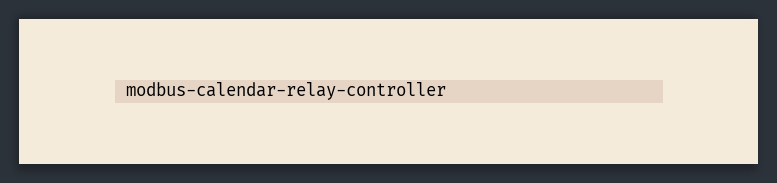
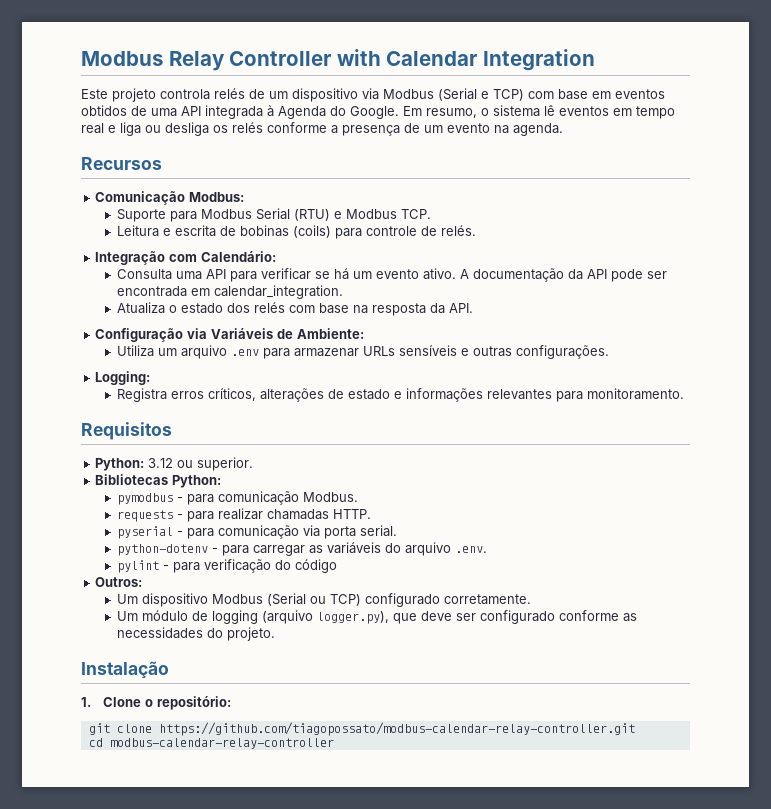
- modbus-calendar-relay-controller
+ Modbus Relay Controller with Calendar Integration
+ Este projeto controla relés de um dispositivo via Modbus (Serial e TCP) com base em eventos obtidos de uma API integrada à Agenda do Google. Em resumo, o sistema lê eventos em tempo real e liga ou desliga os relés conforme a presença de um evento na agenda.
+ Recursos
+ Comunicação Modbus:
+ Suporte para Modbus Serial (RTU) e Modbus TCP.
+ Leitura e escrita de bobinas (coils) para controle de relés.
+ Integração com Calendário:
+ Consulta uma API para verificar se há um evento ativo. A documentação da API pode ser encontrada em calendar_integration.
+ Atualiza o estado dos relés com base na resposta da API.
+ Configuração via Variáveis de Ambiente:
+ Utiliza um arquivo .env para armazenar URLs sensíveis e outras configurações.
+ Logging:
+ Registra erros críticos, alterações de estado e informações relevantes para monitoramento.
+ Requisitos
+ Python: 3.12 ou superior.
+ Bibliotecas Python:
+ pymodbus - para comunicação Modbus.
+ requests - para realizar chamadas HTTP.
+ pyserial - para comunicação via porta serial.
+ python-dotenv - para carregar as variáveis do arquivo .env.
+ pylint - para verificação do código
+ Outros:
+ Um dispositivo Modbus (Serial ou TCP) configurado corretamente.
+ Um módulo de logging (arquivo logger.py), que deve ser configurado conforme as necessidades do projeto.
+ Instalação
+ 1. Clone o repositório:
+ git clone https://github.com/tiagopossato/modbus-calendar-relay-controller.git
+ cd modbus-calendar-relay-controller

